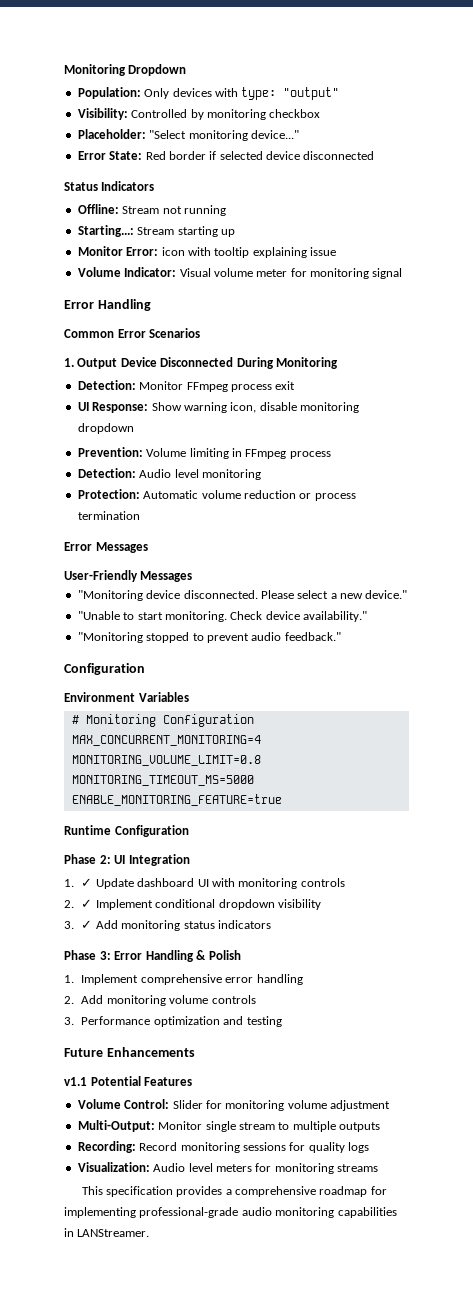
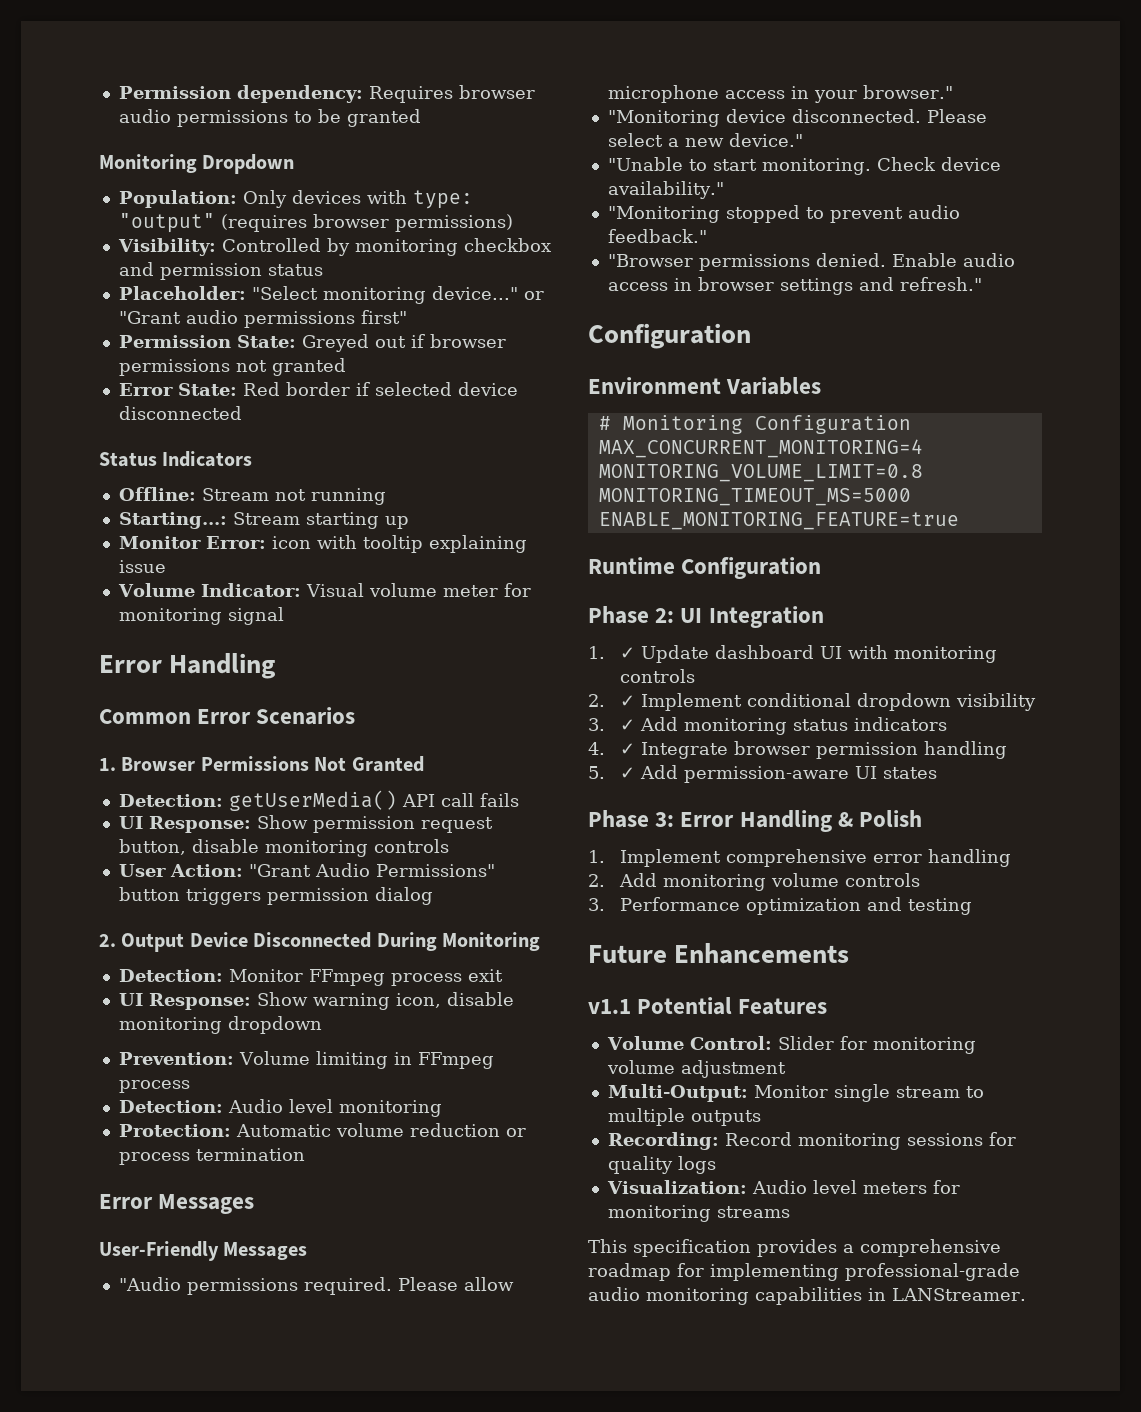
+ Permission dependency: Requires browser audio permissions to be granted
- Population: Only devices with type: "output"
+ Population: Only devices with type: "output" (requires browser permissions)
- Visibility: Controlled by monitoring checkbox
+ Visibility: Controlled by monitoring checkbox and permission status
- Placeholder: "Select monitoring device..."
+ Placeholder: "Select monitoring device..." or "Grant audio permissions first"
+ Permission State: Greyed out if browser permissions not granted
- 1. Output Device Disconnected During Monitoring
+ 1. Browser Permissions Not Granted
+ Detection: getUserMedia() API call fails
+ UI Response: Show permission request button, disable monitoring controls
+ User Action: "Grant Audio Permissions" button triggers permission dialog
+ 2. Output Device Disconnected During Monitoring
+ "Audio permissions required. Please allow microphone access in your browser."
+ "Browser permissions denied. Enable audio access in browser settings and refresh."
+ 4. ✓ Integrate browser permission handling
+ 5. ✓ Add permission-aware UI states

